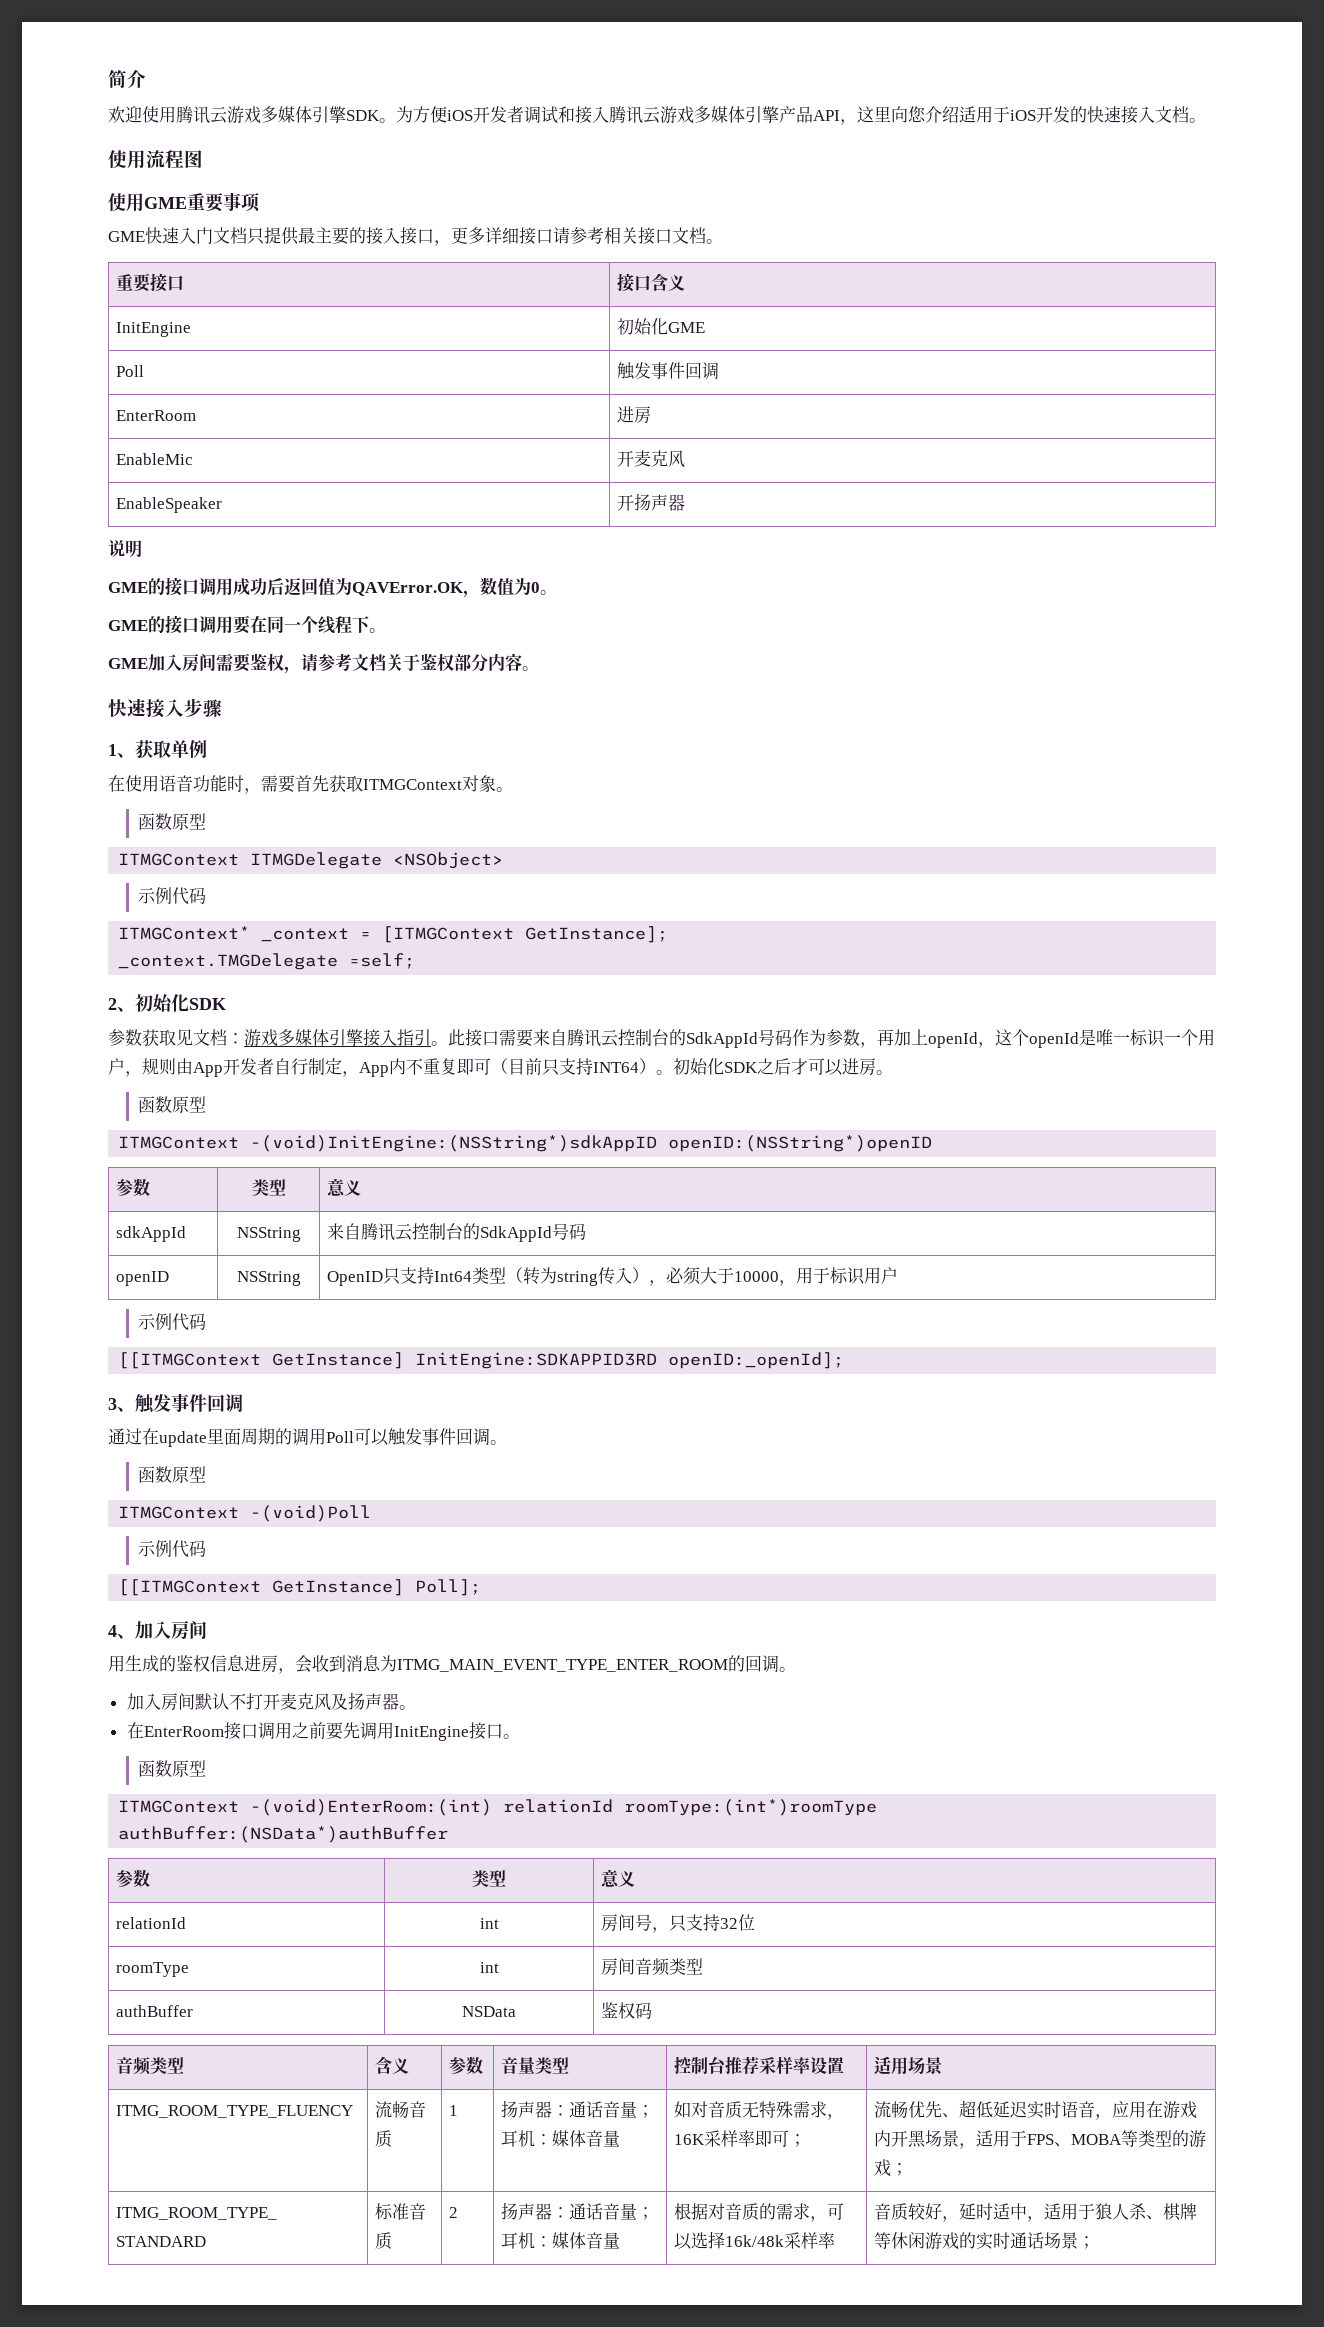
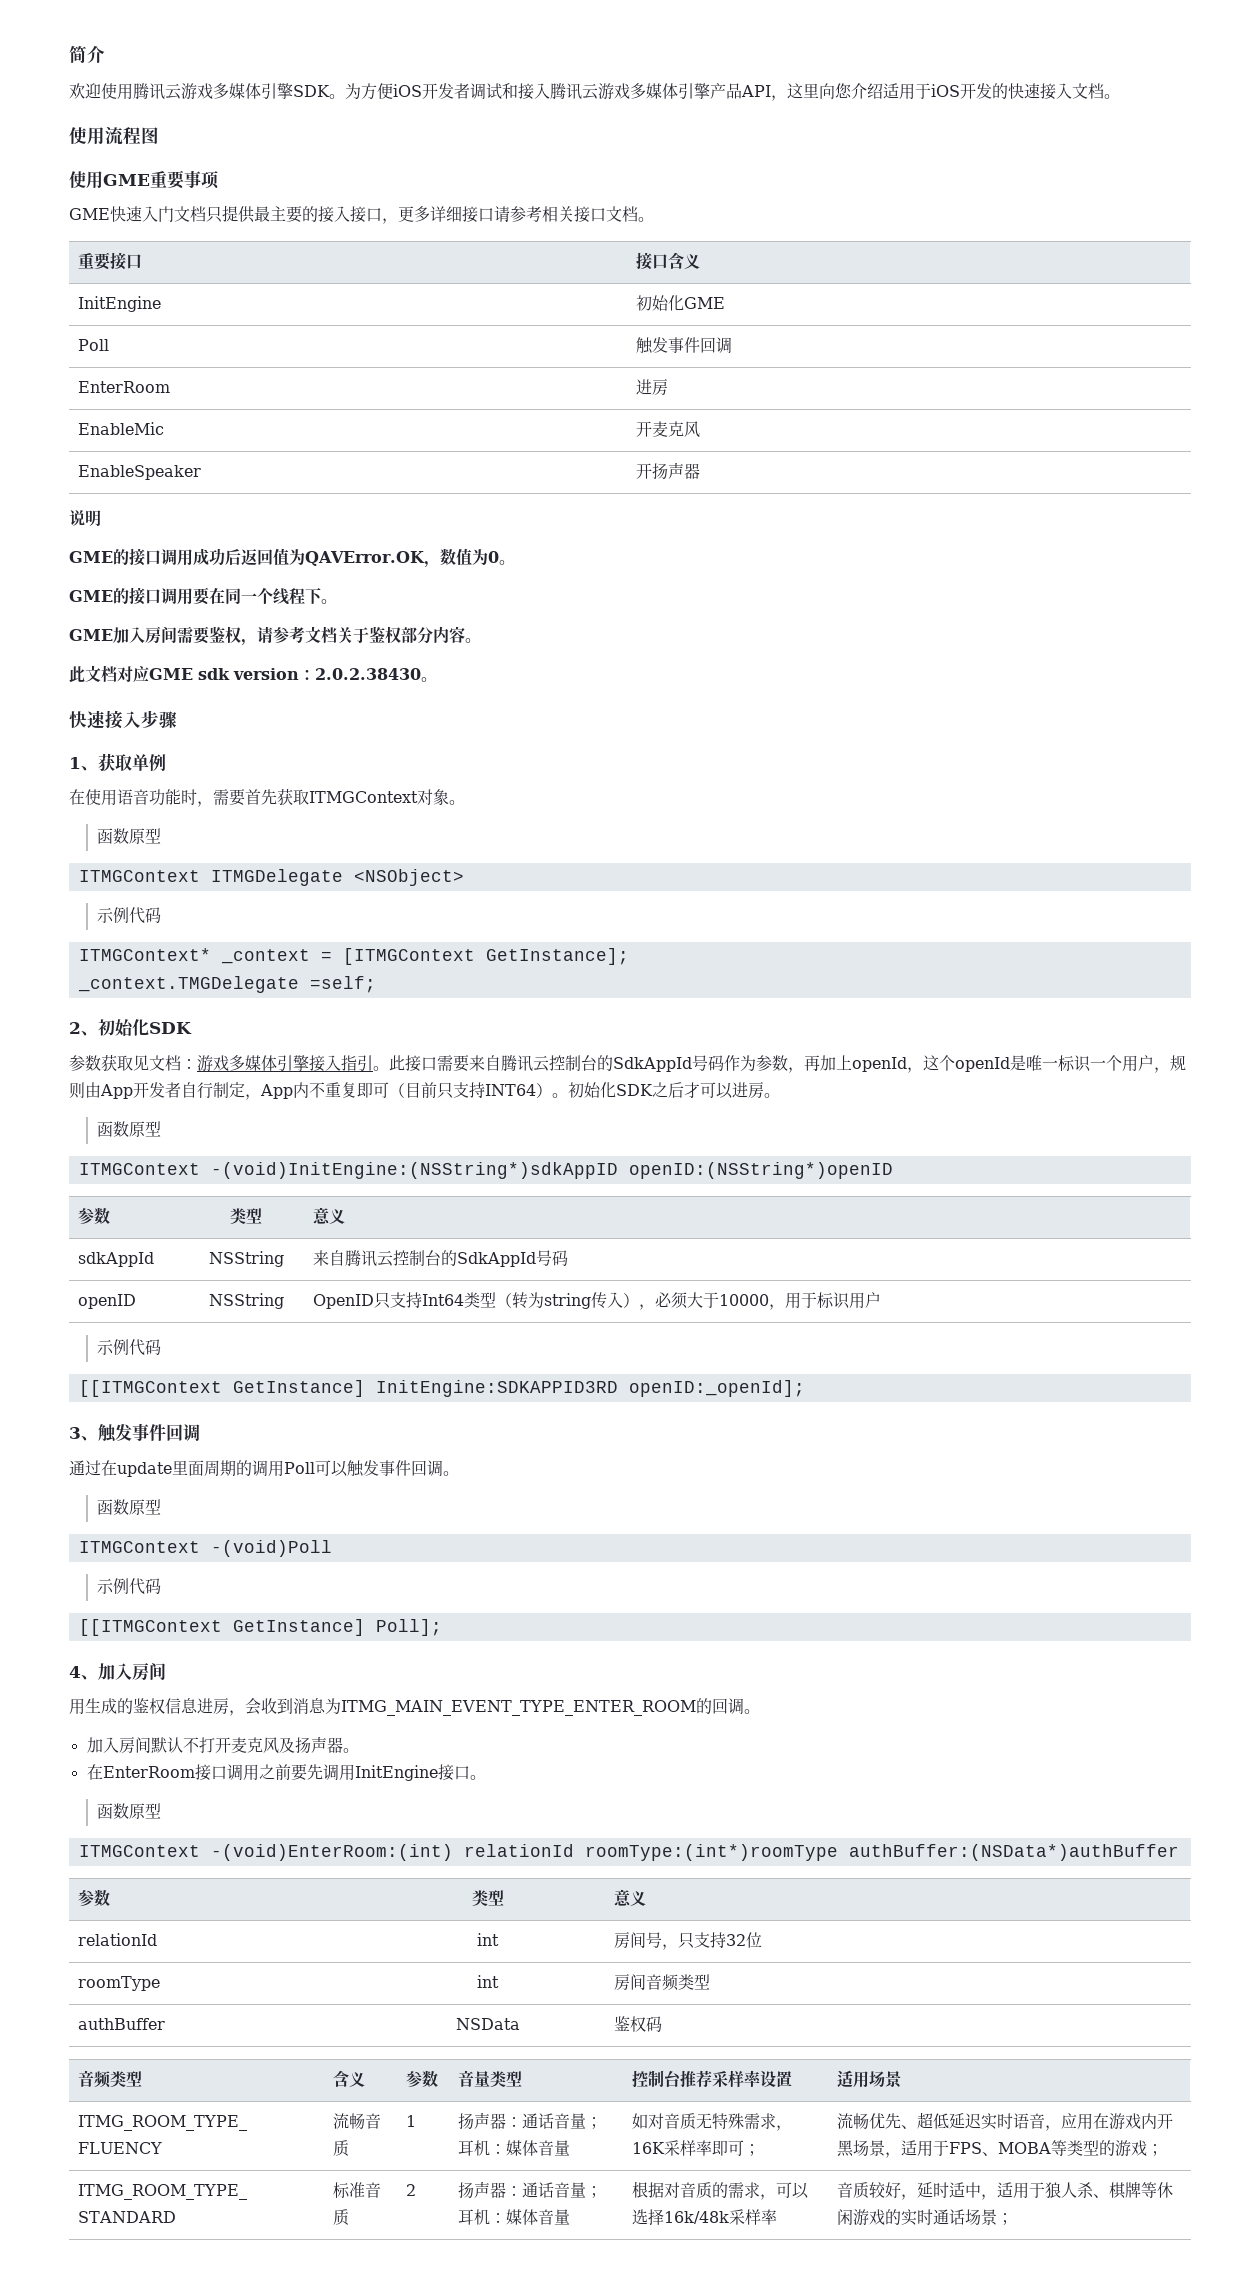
+ 此文档对应GME sdk version：2.0.2.38430。

